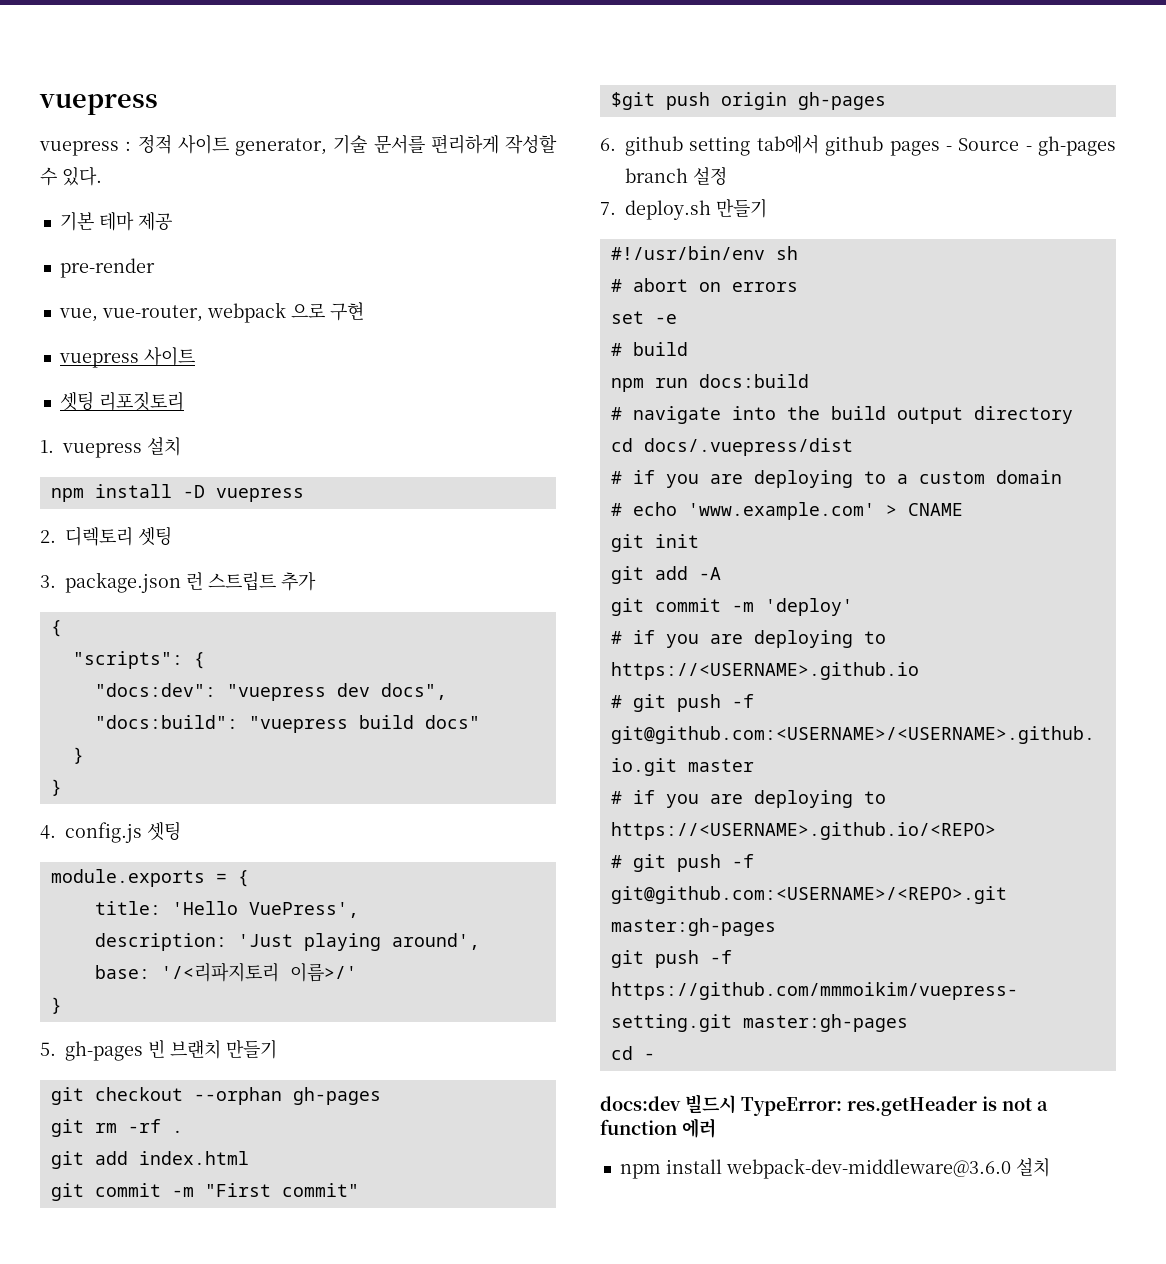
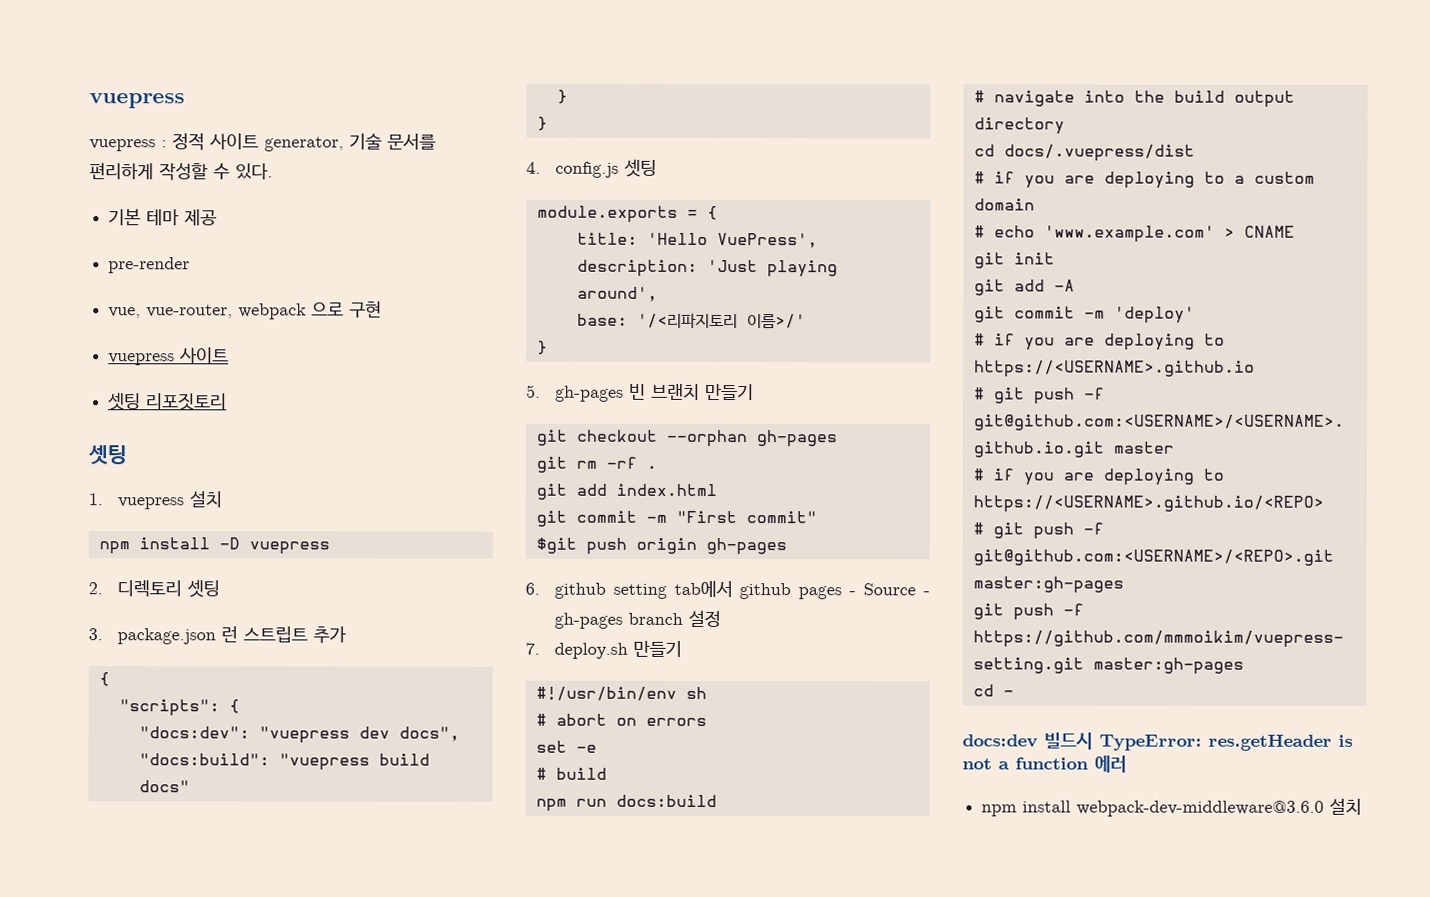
  셋팅 리포짓토리
+ 셋팅

